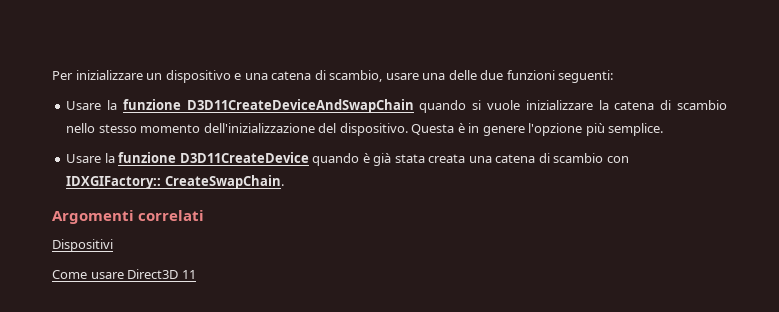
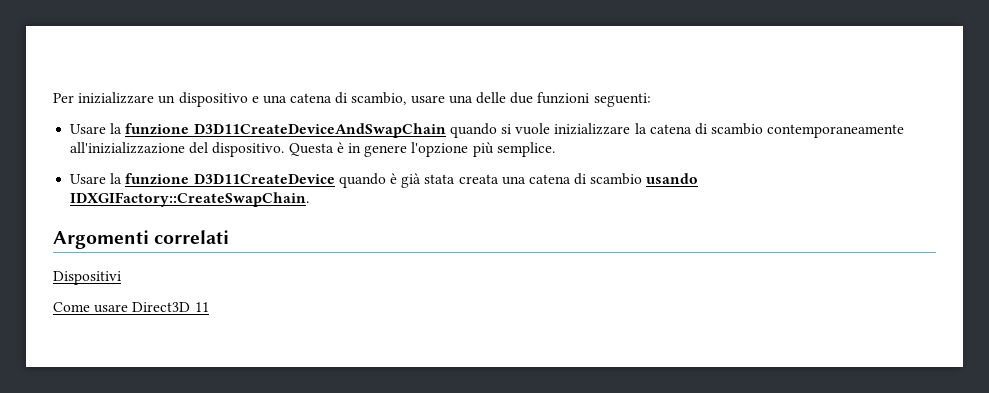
- Usare la funzione D3D11CreateDeviceAndSwapChain quando si vuole inizializzare la catena di scambio nello stesso momento dell'inizializzazione del dispositivo.
+ Usare la funzione D3D11CreateDeviceAndSwapChain quando si vuole inizializzare la catena di scambio contemporaneamente all'inizializzazione del dispositivo.
- Usare la funzione D3D11CreateDevice quando è già stata creata una catena di scambio con IDXGIFactory:: CreateSwapChain.
+ Usare la funzione D3D11CreateDevice quando è già stata creata una catena di scambio usando IDXGIFactory::CreateSwapChain.

